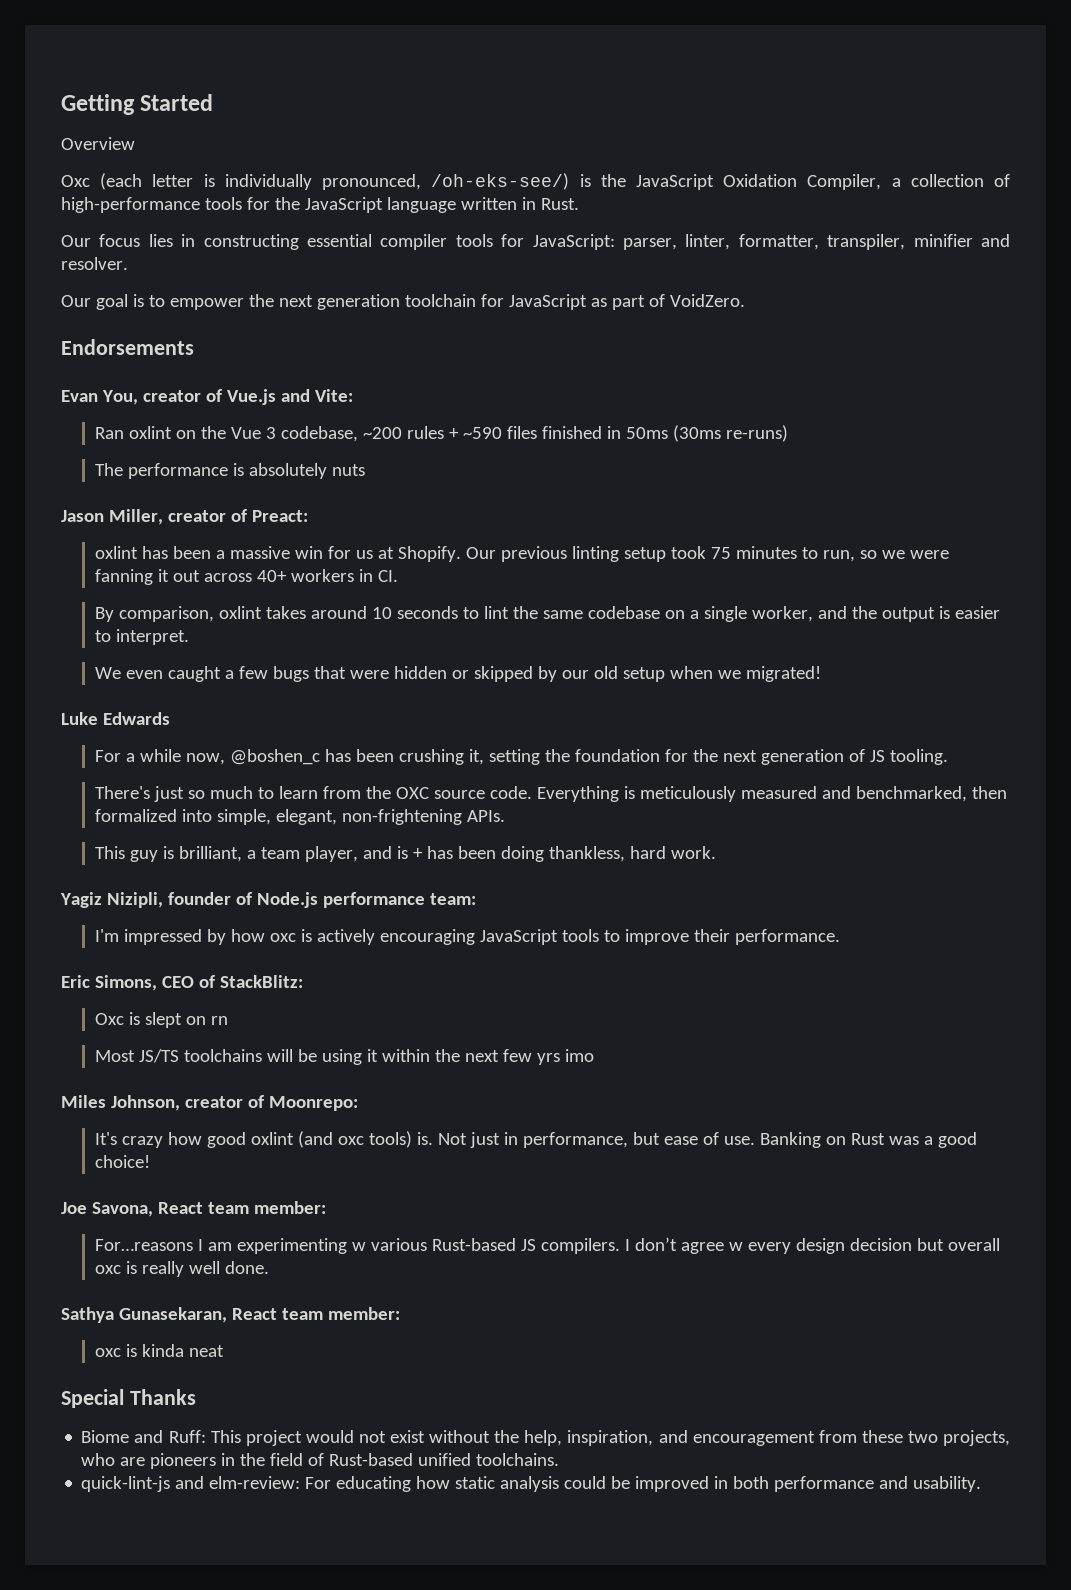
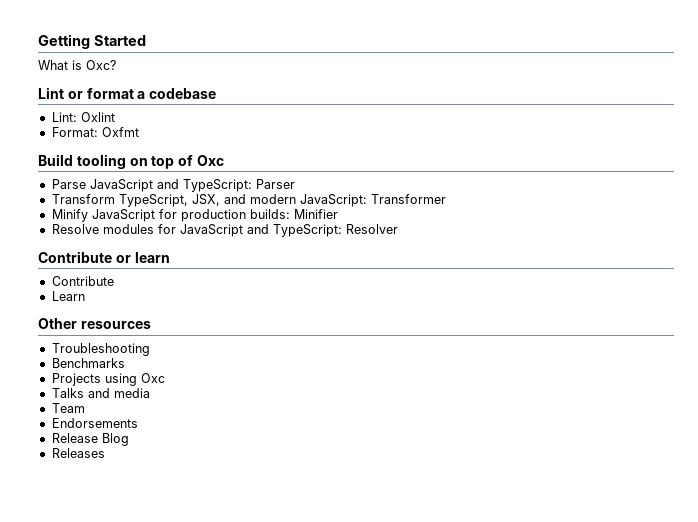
- Overview
- Oxc (each letter is individually pronounced, /oh-eks-see/) is the JavaScript Oxidation Compiler, a collection of high-performance tools for the JavaScript language written in Rust.
- Our focus lies in constructing essential compiler tools for JavaScript: parser, linter, formatter, transpiler, minifier and resolver.
- Our goal is to empower the next generation toolchain for JavaScript as part of VoidZero.
+ What is Oxc?
+ Lint or format a codebase
+ Lint: Oxlint
+ Format: Oxfmt
+ Build tooling on top of Oxc
+ Parse JavaScript and TypeScript: Parser
+ Transform TypeScript, JSX, and modern JavaScript: Transformer
+ Minify JavaScript for production builds: Minifier
+ Resolve modules for JavaScript and TypeScript: Resolver
+ Contribute or learn
+ Contribute
+ Learn
+ Other resources
+ Troubleshooting
+ Benchmarks
+ Projects using Oxc
+ Talks and media
+ Team
  Endorsements
- Evan You, creator of Vue.js and Vite:
- Ran oxlint on the Vue 3 codebase, ~200 rules + ~590 files finished in 50ms (30ms re-runs)
- The performance is absolutely nuts
- Jason Miller, creator of Preact:
- oxlint has been a massive win for us at Shopify. Our previous linting setup took 75 minutes to run, so we were fanning it out across 40+ workers in CI.
- By comparison, oxlint takes around 10 seconds to lint the same codebase on a single worker, and the output is easier to interpret.
- We even caught a few bugs that were hidden or skipped by our old setup when we migrated!
- Luke Edwards
- For a while now, @boshen_c has been crushing it, setting the foundation for the next generation of JS tooling.
- There's just so much to learn from the OXC source code. Everything is meticulously measured and benchmarked, then formalized into simple, elegant, non-frightening APIs.
- This guy is brilliant, a team player, and is + has been doing thankless, hard work.
- Yagiz Nizipli, founder of Node.js performance team:
- I'm impressed by how oxc is actively encouraging JavaScript tools to improve their performance.
- Eric Simons, CEO of StackBlitz:
- Oxc is slept on rn
- Most JS/TS toolchains will be using it within the next few yrs imo
- Miles Johnson, creator of Moonrepo:
- It's crazy how good oxlint (and oxc tools) is. Not just in performance, but ease of use. Banking on Rust was a good choice!
- Joe Savona, React team member:
- For…reasons I am experimenting w various Rust-based JS compilers. I don’t agree w every design decision but overall oxc is really well done.
- Sathya Gunasekaran, React team member:
- oxc is kinda neat
- Special Thanks
- Biome and Ruff: This project would not exist without the help, inspiration, and encouragement from these two projects, who are pioneers in the field of Rust-based unified toolchains.
- quick-lint-js and elm-review: For educating how static analysis could be improved in both performance and usability.
+ Release Blog
+ Releases

